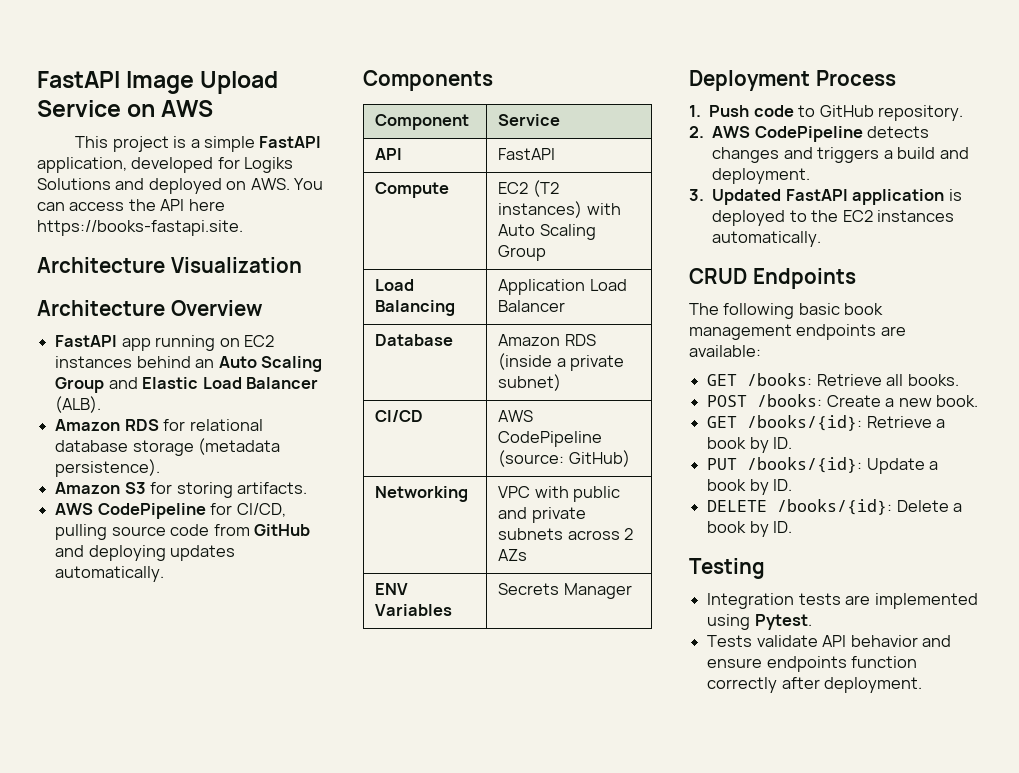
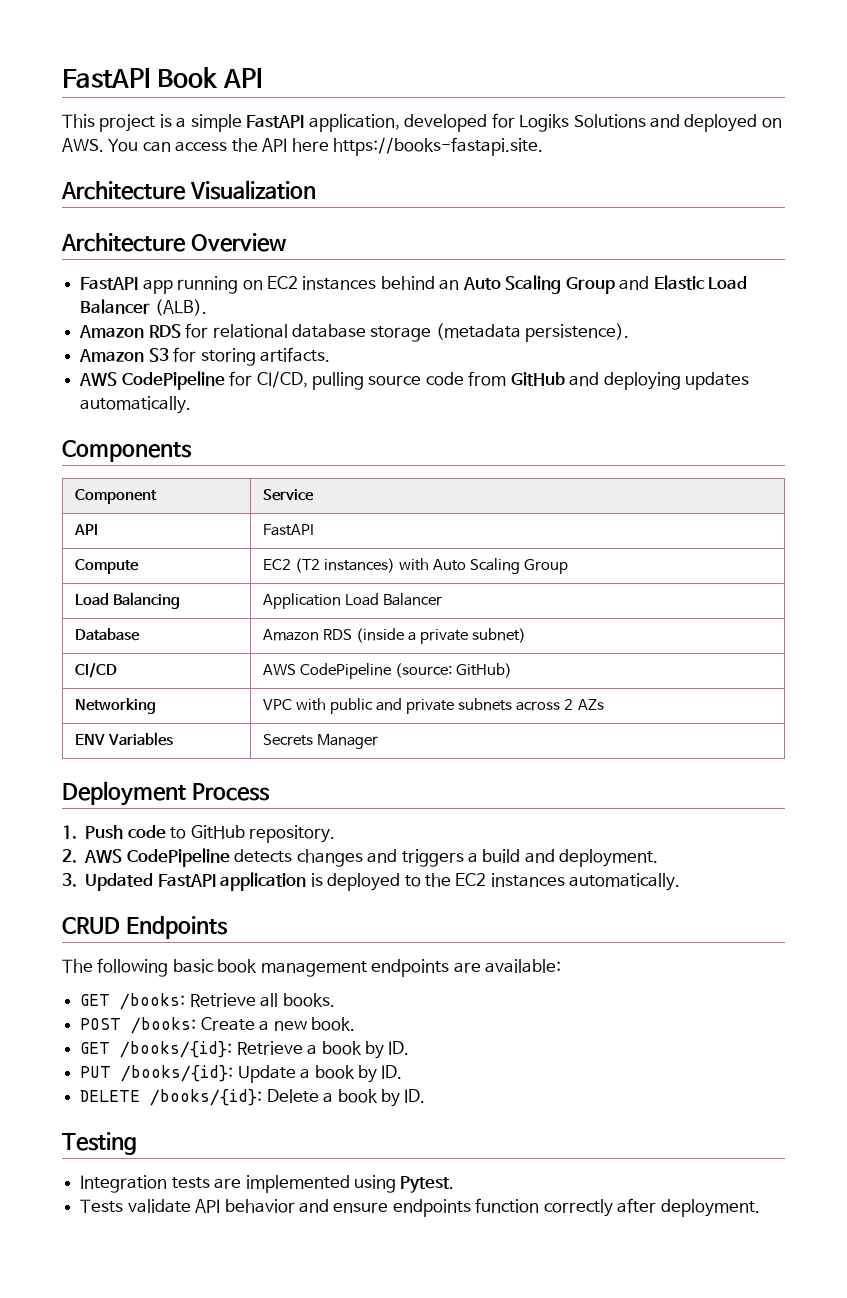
- FastAPI Image Upload Service on AWS
+ FastAPI Book API

